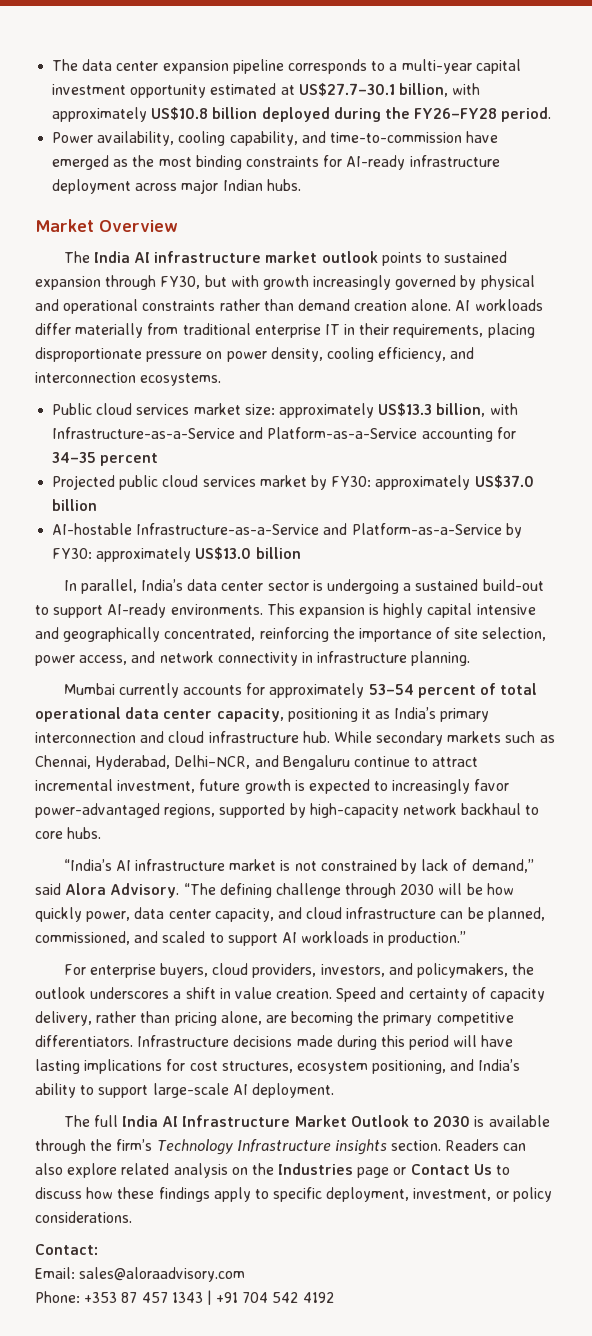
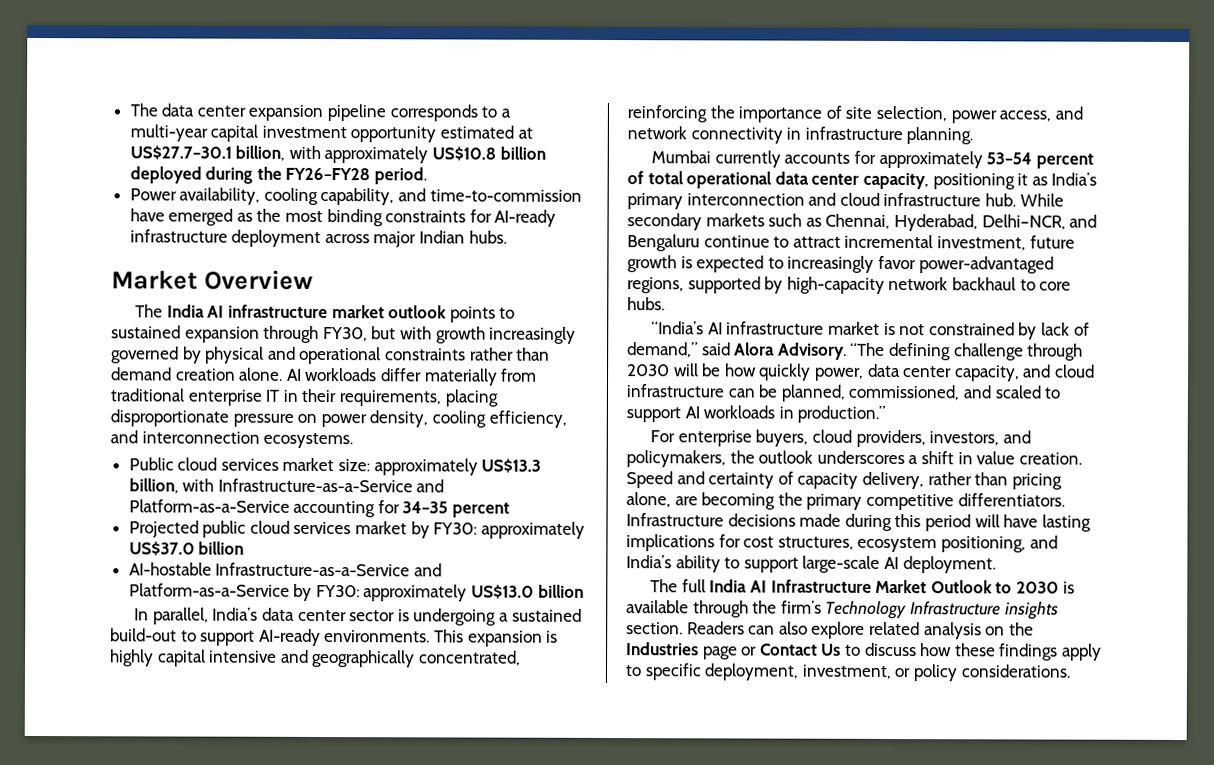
- Contact:
- Email: sales@aloraadvisory.com
- Phone: +353 87 457 1343 | +91 704 542 4192

